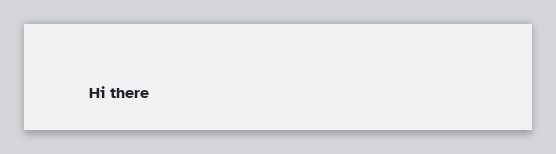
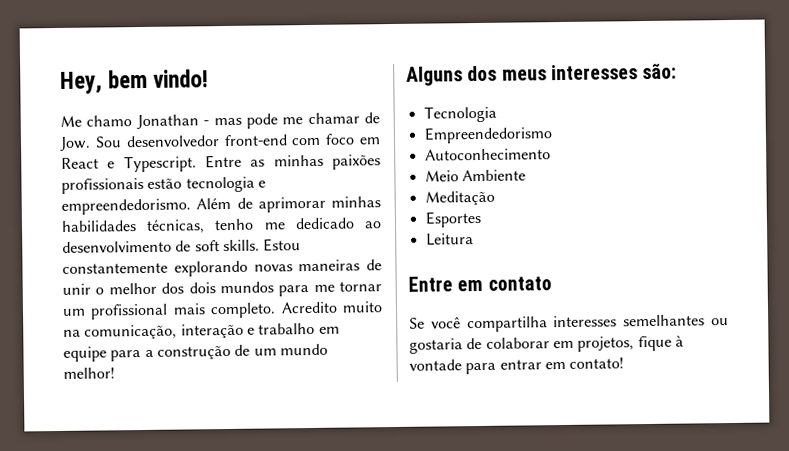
- Hi there
+ Hey, bem vindo!
+ Me chamo Jonathan - mas pode me chamar de Jow. Sou desenvolvedor front-end com foco em React e Typescript. Entre as minhas paixões profissionais estão tecnologia e empreendedorismo. Além de aprimorar minhas habilidades técnicas, tenho me dedicado ao desenvolvimento de soft skills. Estou constantemente explorando novas maneiras de unir o melhor dos dois mundos para me tornar um profissional mais completo. Acredito muito na comunicação, interação e trabalho em equipe para a construção de um mundo melhor!
+ Alguns dos meus interesses são:
+ Tecnologia
+ Empreendedorismo
+ Autoconhecimento
+ Meio Ambiente
+ Meditação
+ Esportes
+ Leitura
+ Entre em contato
+ Se você compartilha interesses semelhantes ou gostaria de colaborar em projetos, fique à vontade para entrar em contato!

